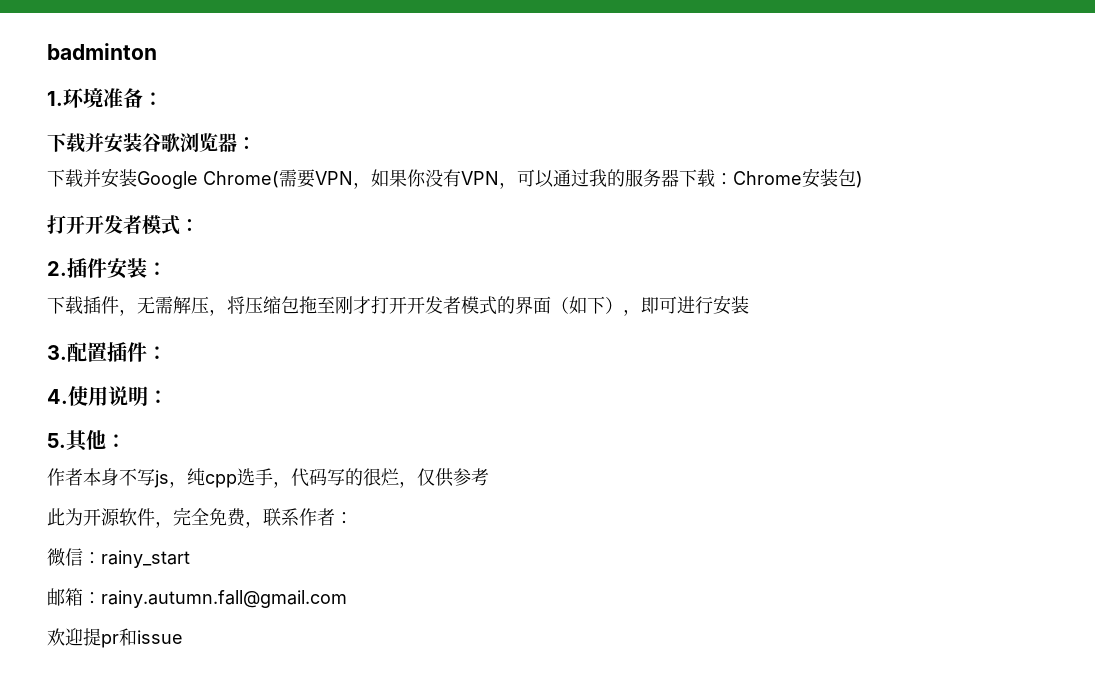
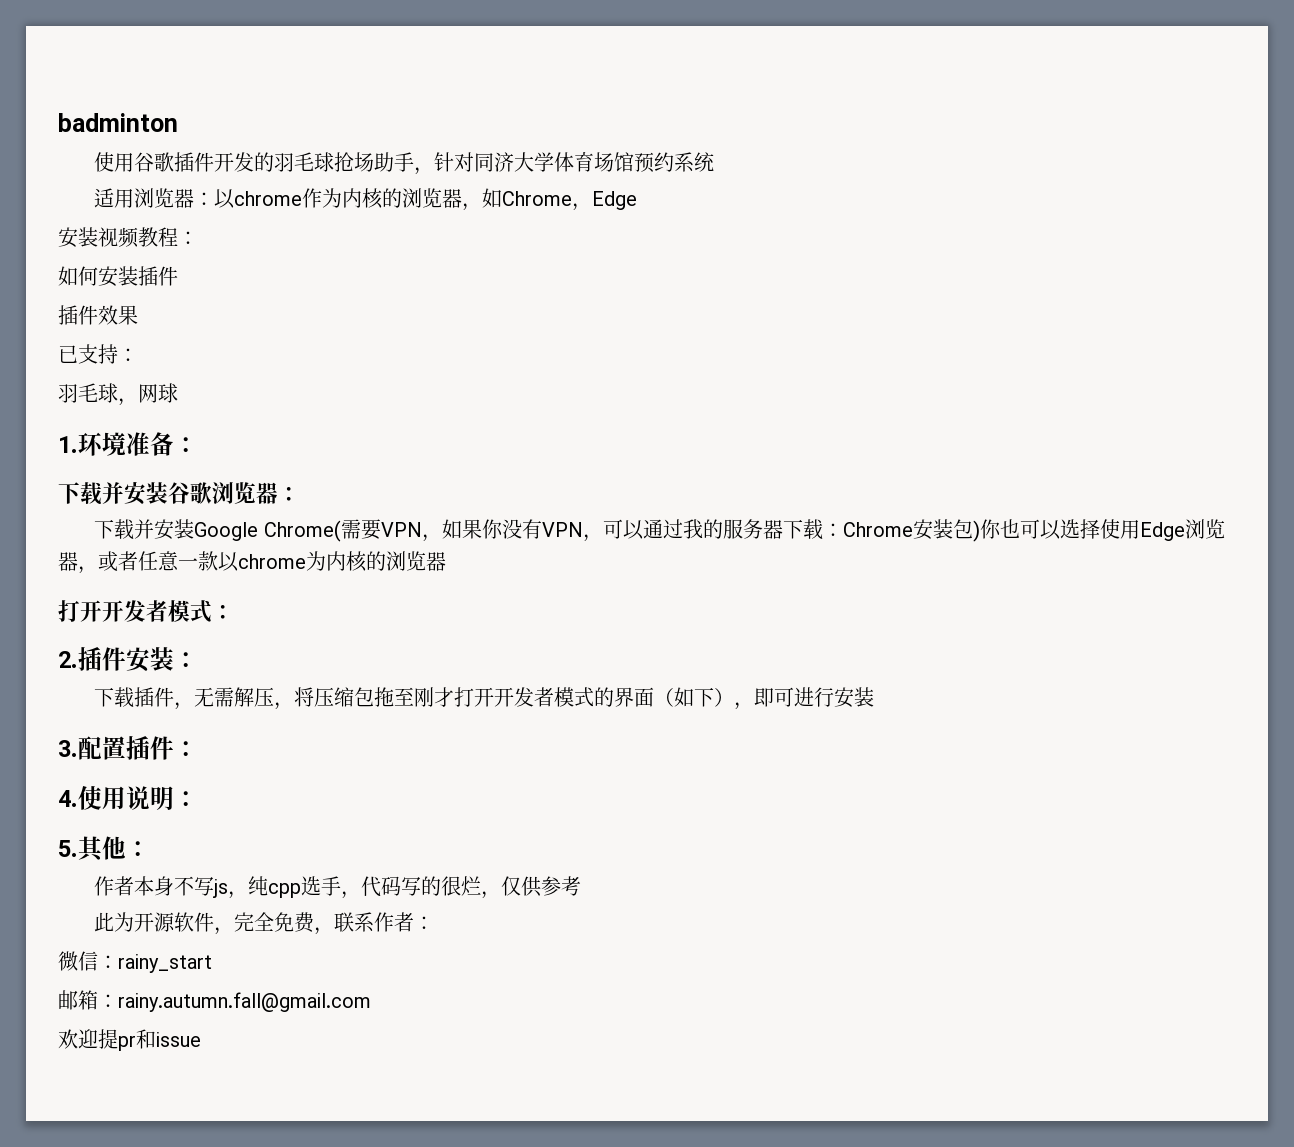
+ 使用谷歌插件开发的羽毛球抢场助手，针对同济大学体育场馆预约系统
+ 适用浏览器：以chrome作为内核的浏览器，如Chrome，Edge
+ 安装视频教程：
+ 如何安装插件
+ 插件效果
+ 已支持：
+ 羽毛球，网球
- 下载并安装Google Chrome(需要VPN，如果你没有VPN，可以通过我的服务器下载：Chrome安装包)
+ 下载并安装Google Chrome(需要VPN，如果你没有VPN，可以通过我的服务器下载：Chrome安装包)你也可以选择使用Edge浏览器，或者任意一款以chrome为内核的浏览器

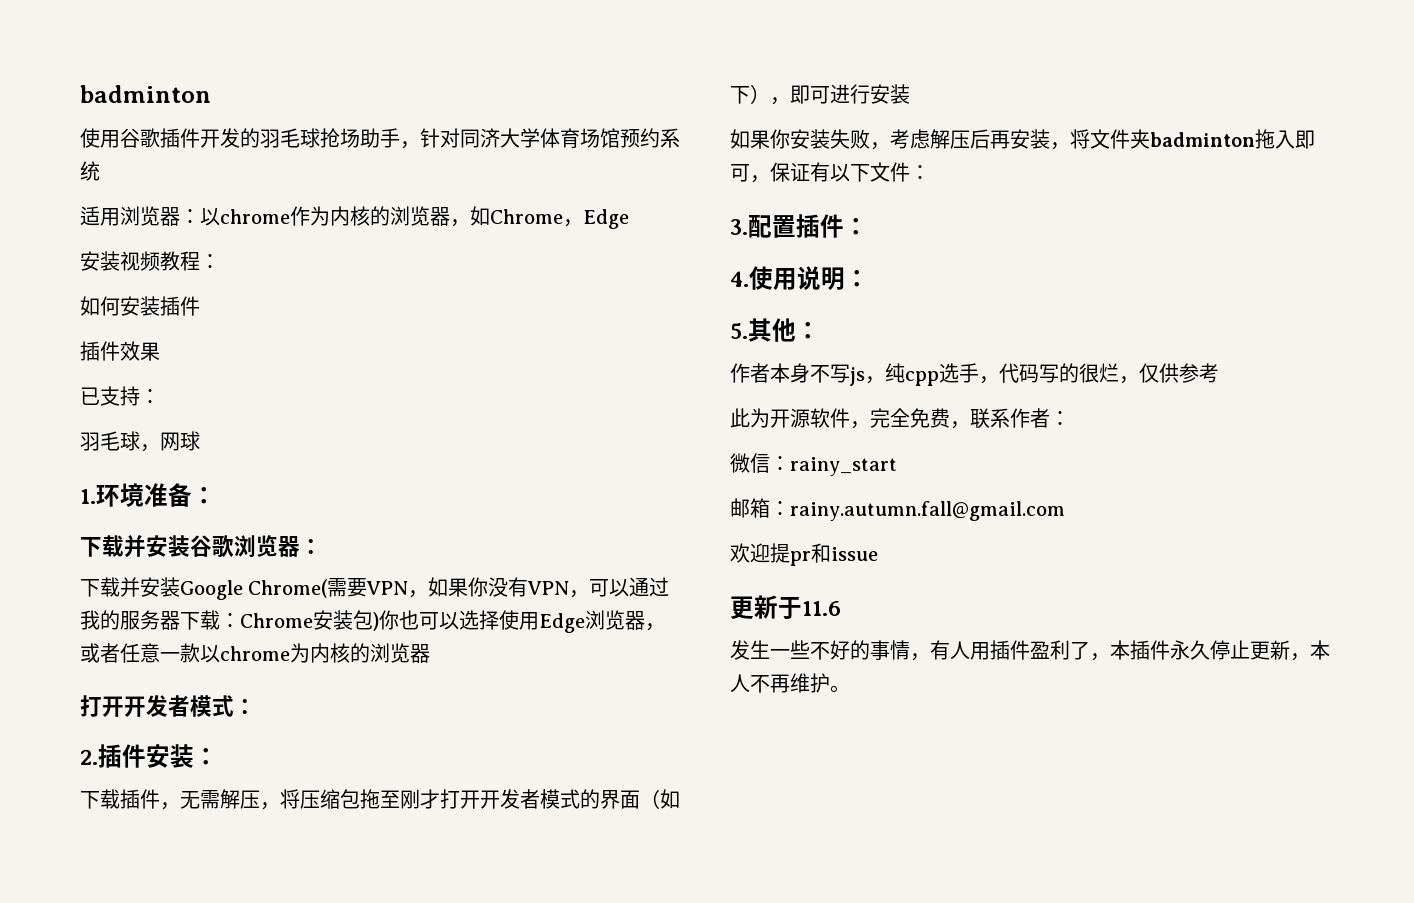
+ 如果你安装失败，考虑解压后再安装，将文件夹badminton拖入即可，保证有以下文件：
+ 更新于11.6
+ 发生一些不好的事情，有人用插件盈利了，本插件永久停止更新，本人不再维护。

